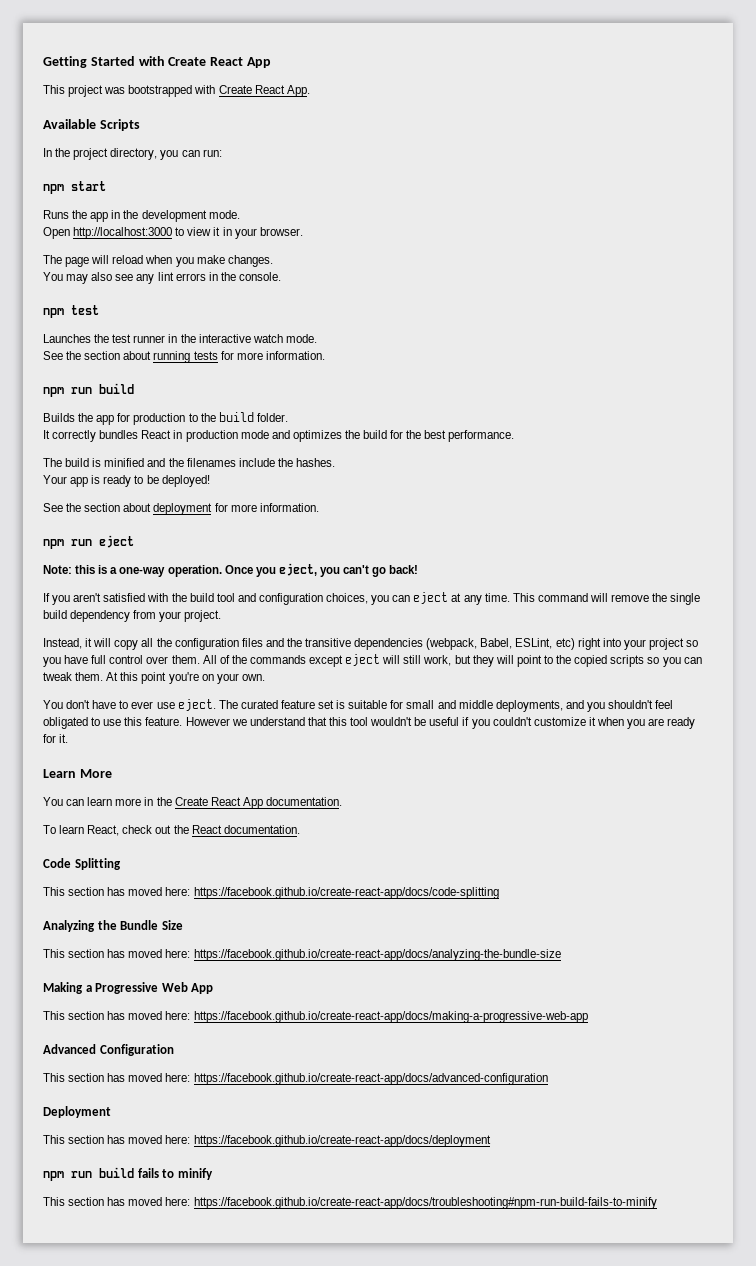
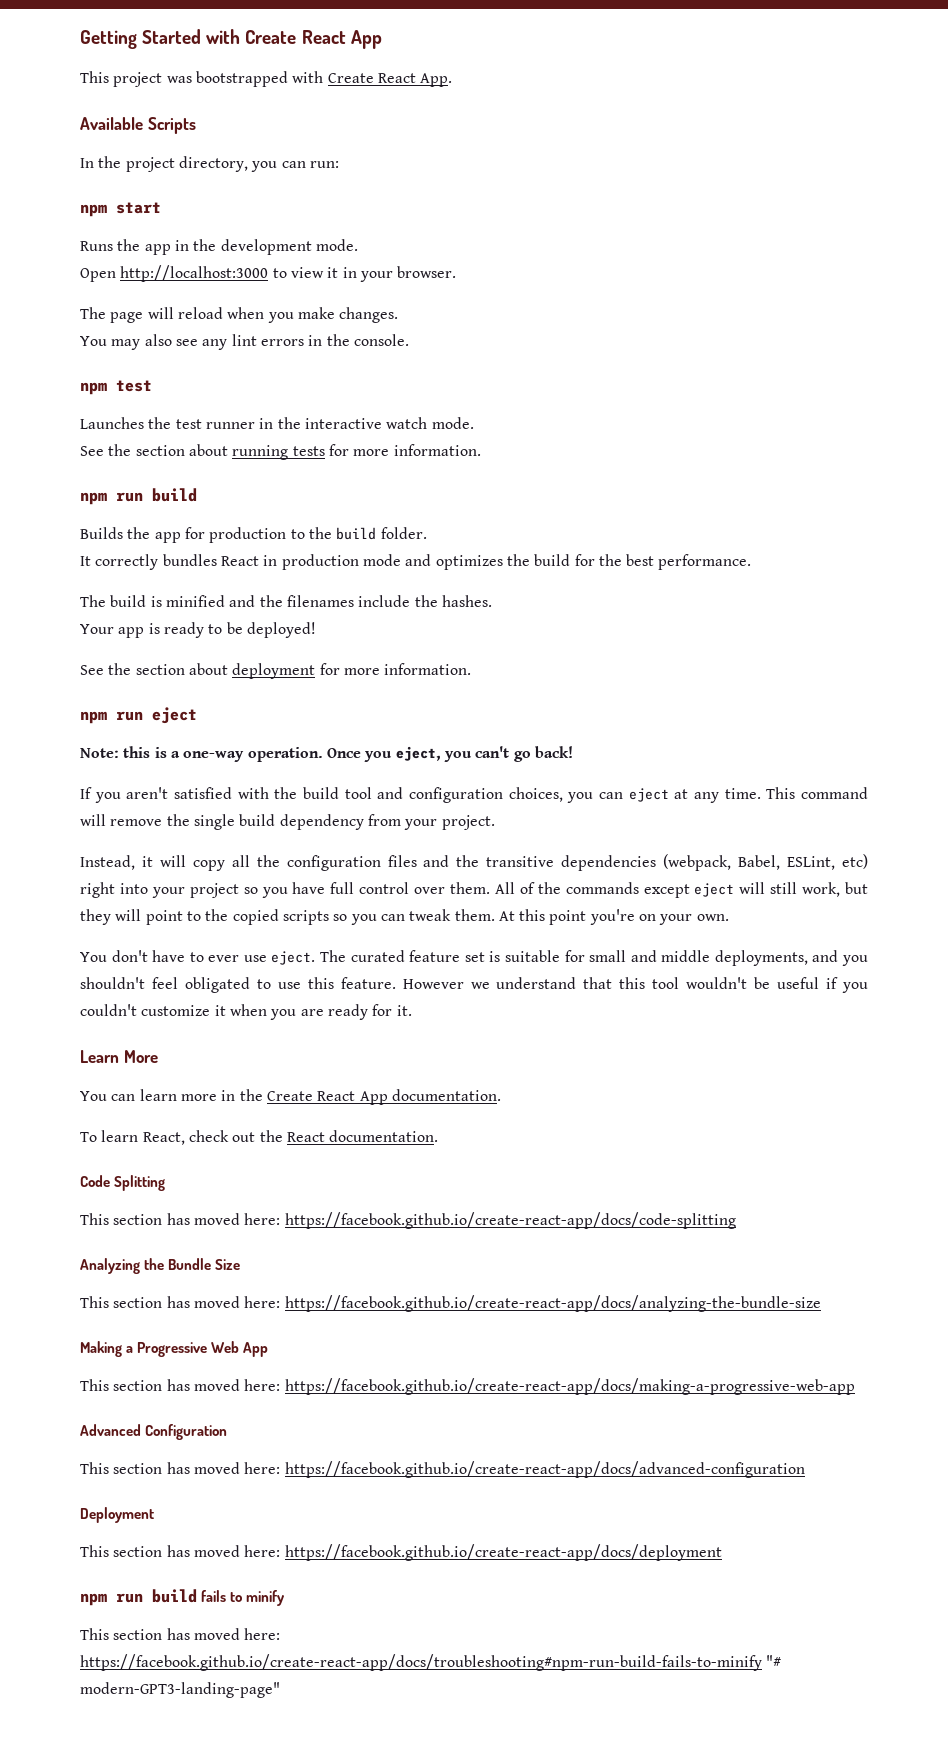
- This section has moved here: https://facebook.github.io/create-react-app/docs/troubleshooting#npm-run-build-fails-to-minify
+ This section has moved here: https://facebook.github.io/create-react-app/docs/troubleshooting#npm-run-build-fails-to-minify "# modern-GPT3-landing-page"

